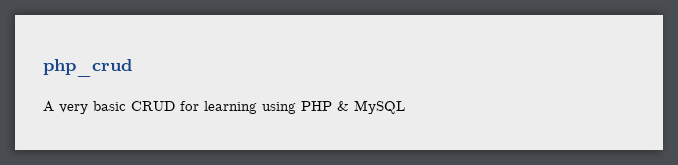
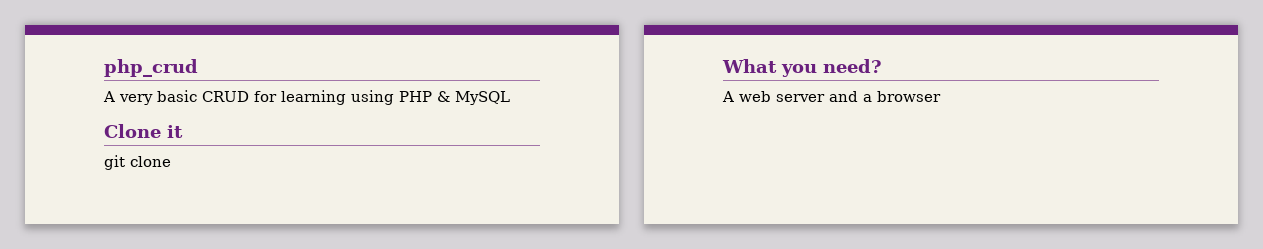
+ Clone it
+ git clone
+ What you need?
+ A web server and a browser

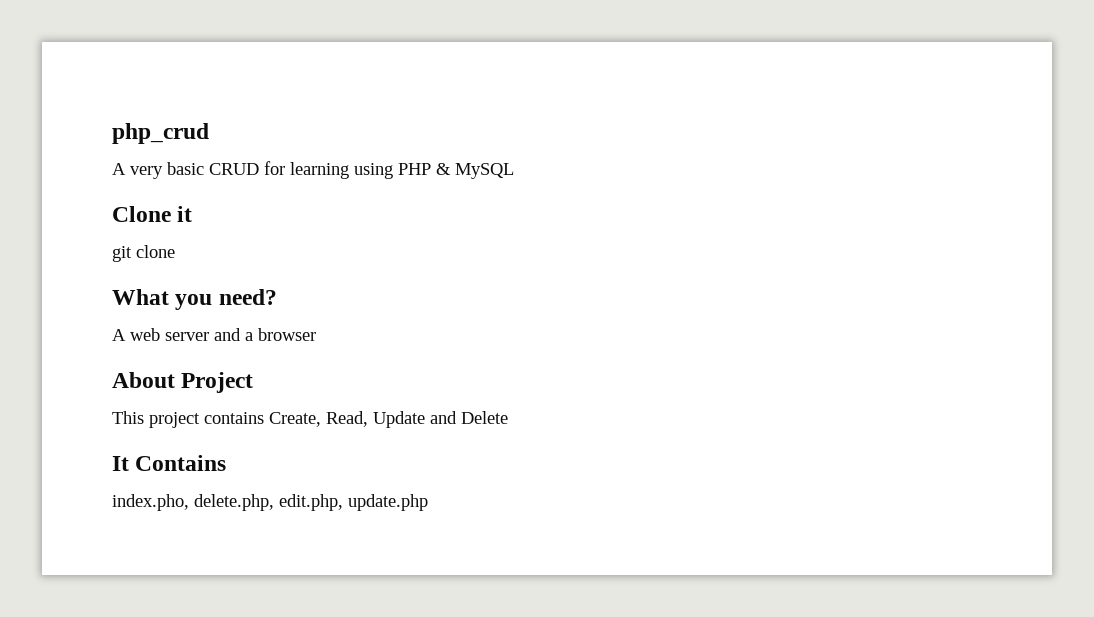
+ About Project
+ This project contains Create, Read, Update and Delete
+ It Contains
+ index.pho, delete.php, edit.php, update.php

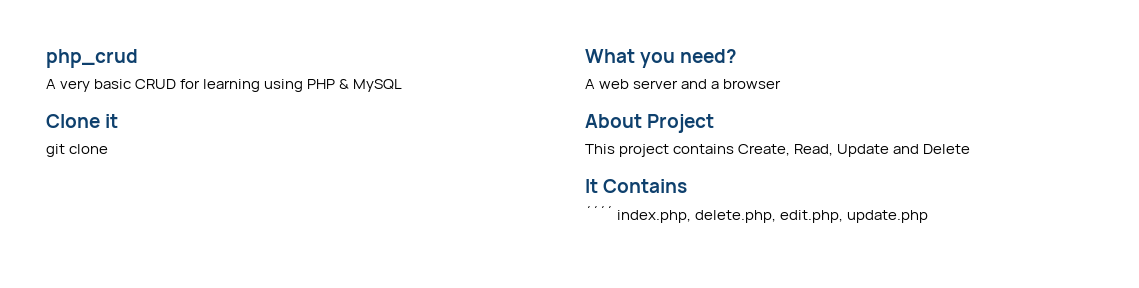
- index.pho, delete.php, edit.php, update.php
+ ´´´´ index.php, delete.php, edit.php, update.php

